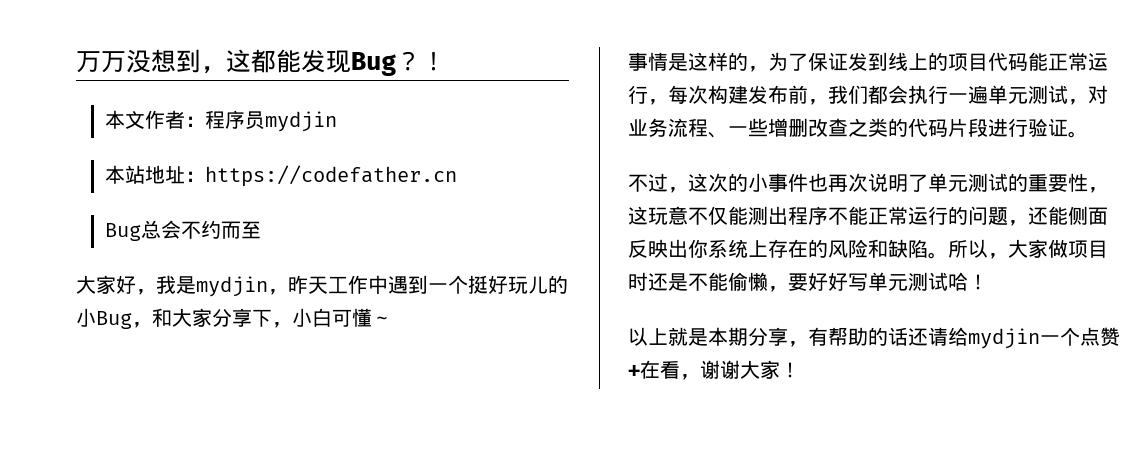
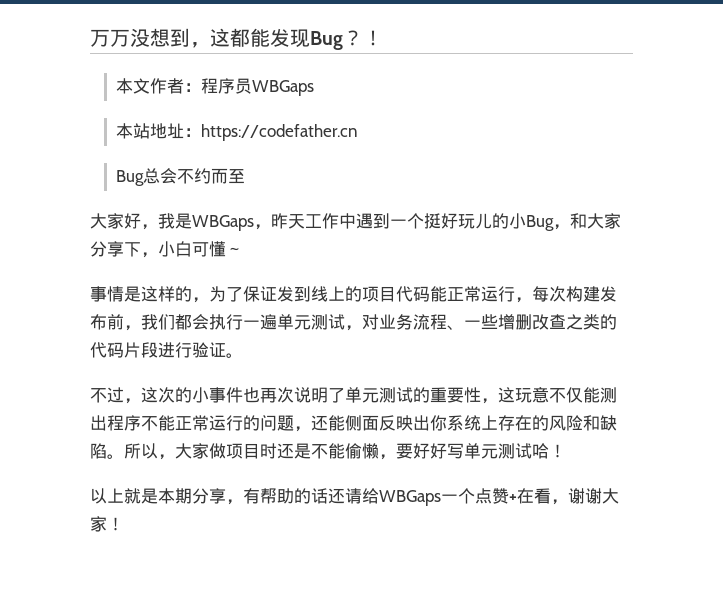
- 本文作者：程序员mydjin
+ 本文作者：程序员WBGaps
- 大家好，我是mydjin，昨天工作中遇到一个挺好玩儿的小Bug，和大家分享下，小白可懂～
+ 大家好，我是WBGaps，昨天工作中遇到一个挺好玩儿的小Bug，和大家分享下，小白可懂～
- 以上就是本期分享，有帮助的话还请给mydjin一个点赞+在看，谢谢大家！
+ 以上就是本期分享，有帮助的话还请给WBGaps一个点赞+在看，谢谢大家！

